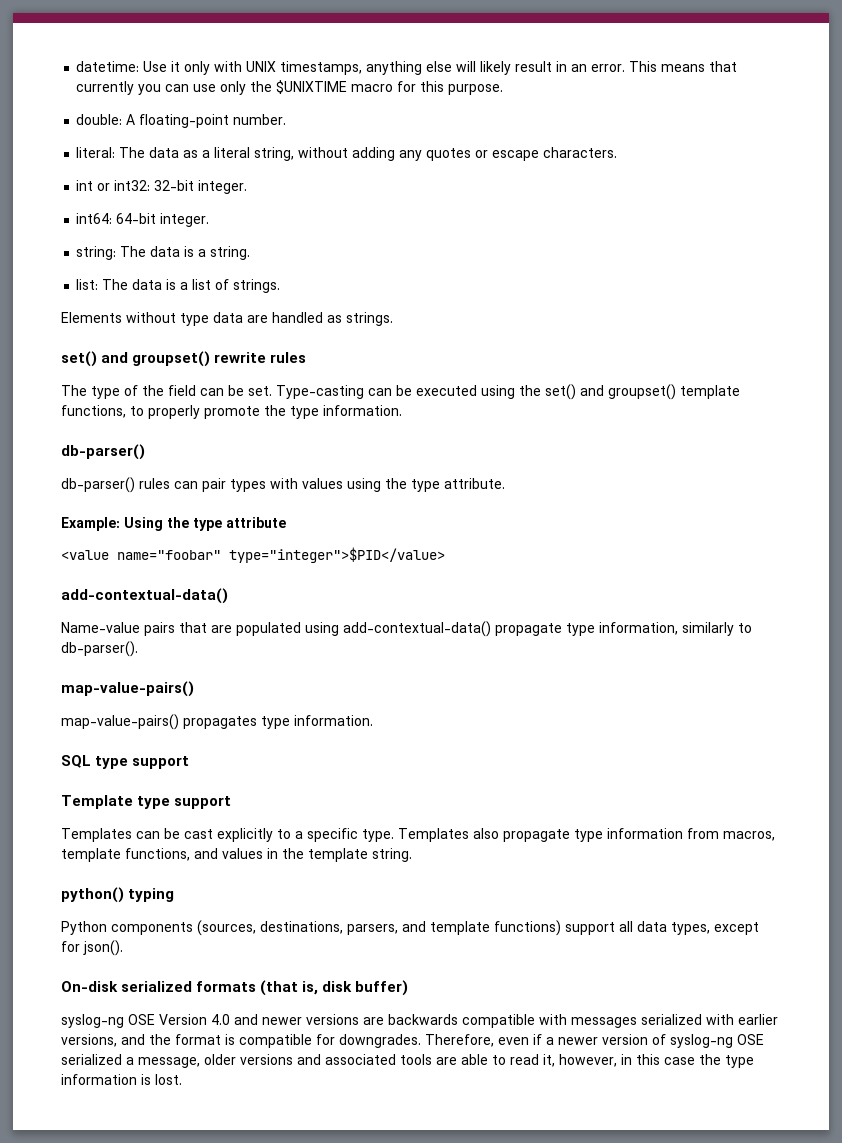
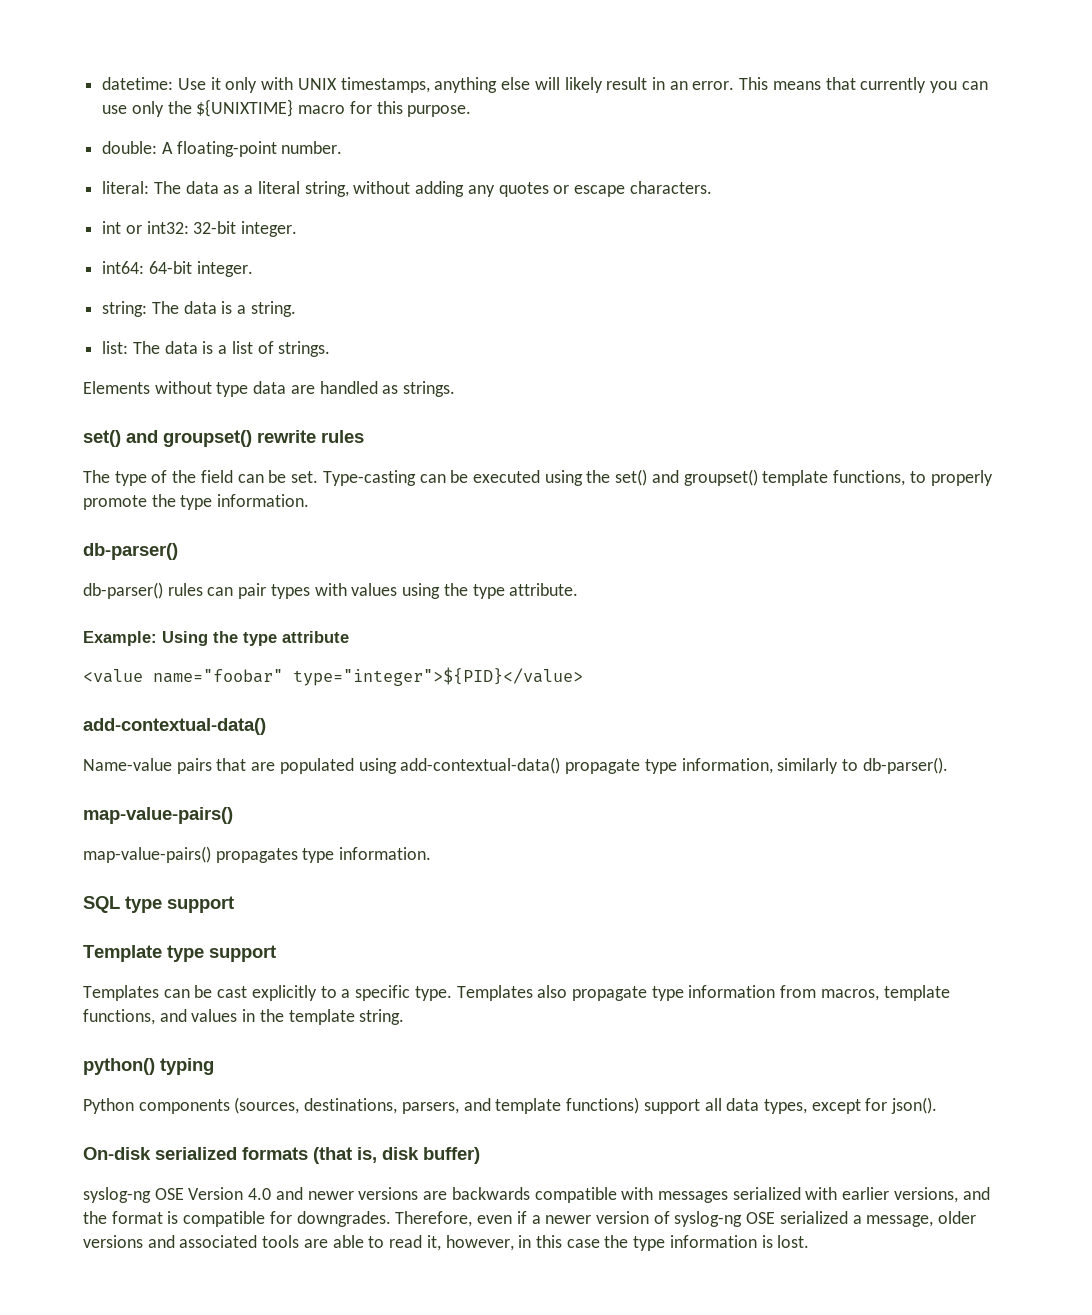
- This means that currently you can use only the $UNIXTIME macro for this purpose.
+ This means that currently you can use only the ${UNIXTIME} macro for this purpose.
- <value name="foobar" type="integer">$PID</value>
+ <value name="foobar" type="integer">${PID}</value>

